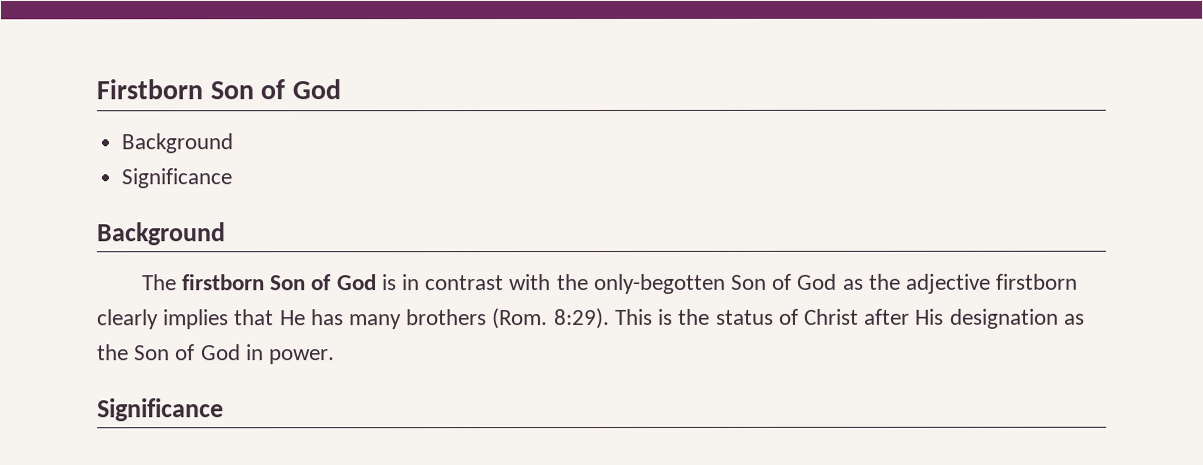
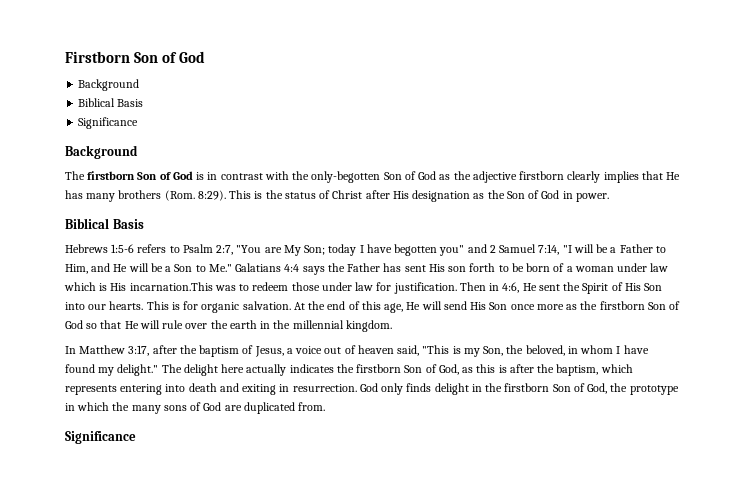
  Firstborn Son of God
  Background
+ Biblical Basis
  This is the status of Christ after His designation as the Son of God in power.
+ Biblical Basis
+ Hebrews 1:5-6 refers to Psalm 2:7, "You are My Son; today I have begotten you" and 2 Samuel 7:14, "I will be a Father to Him, and He will be a Son to Me." Galatians 4:4 says the Father has sent His son forth to be born of a woman under law which is His incarnation.This was to redeem those under law for justification. Then in 4:6, He sent the Spirit of His Son into our hearts. This is for organic salvation. At the end of this age, He will send His Son once more as the firstborn Son of God so that He will rule over the earth in the millennial kingdom.
+ In Matthew 3:17, after the baptism of Jesus, a voice out of heaven said, "This is my Son, the beloved, in whom I have found my delight." The delight here actually indicates the firstborn Son of God, as this is after the baptism, which represents entering into death and exiting in resurrection. God only finds delight in the firstborn Son of God, the prototype in which the many sons of God are duplicated from.

